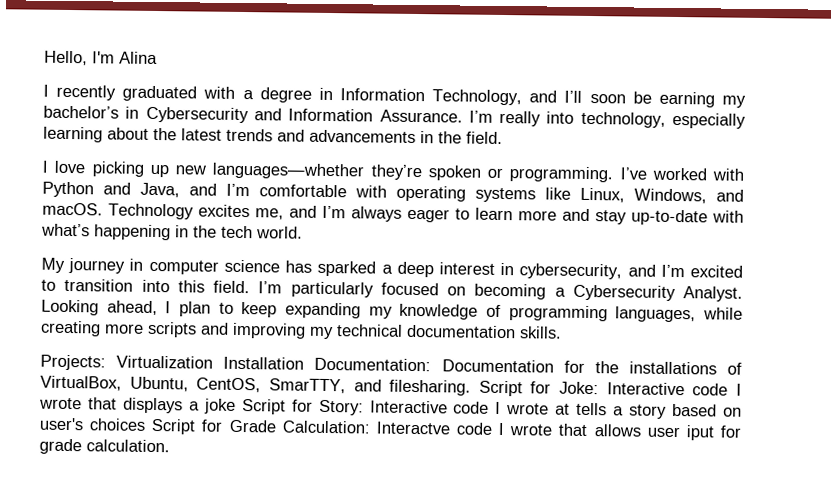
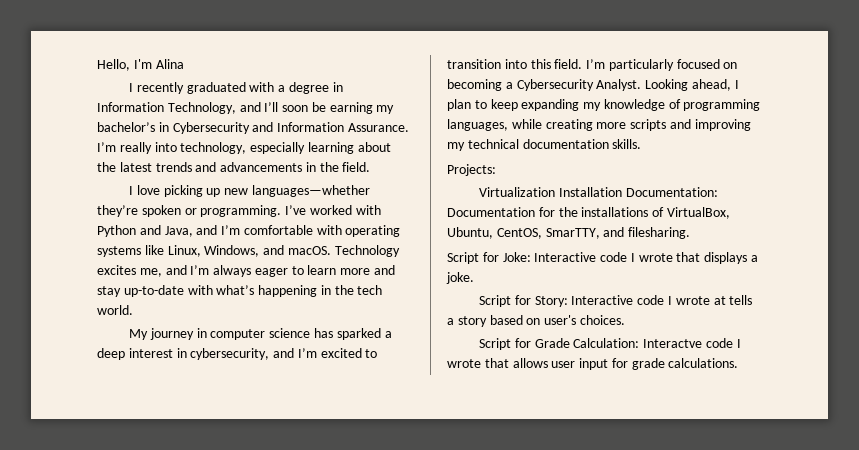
- Projects: Virtualization Installation Documentation: Documentation for the installations of VirtualBox, Ubuntu, CentOS, SmarTTY, and filesharing. Script for Joke: Interactive code I wrote that displays a joke Script for Story: Interactive code I wrote at tells a story based on user's choices Script for Grade Calculation: Interactve code I wrote that allows user iput for grade calculation.
+ Projects:
+ Virtualization Installation Documentation: Documentation for the installations of VirtualBox, Ubuntu, CentOS, SmarTTY, and filesharing.
+ Script for Joke: Interactive code I wrote that displays a joke.
+ Script for Story: Interactive code I wrote at tells a story based on user's choices.
+ Script for Grade Calculation: Interactve code I wrote that allows user input for grade calculations.

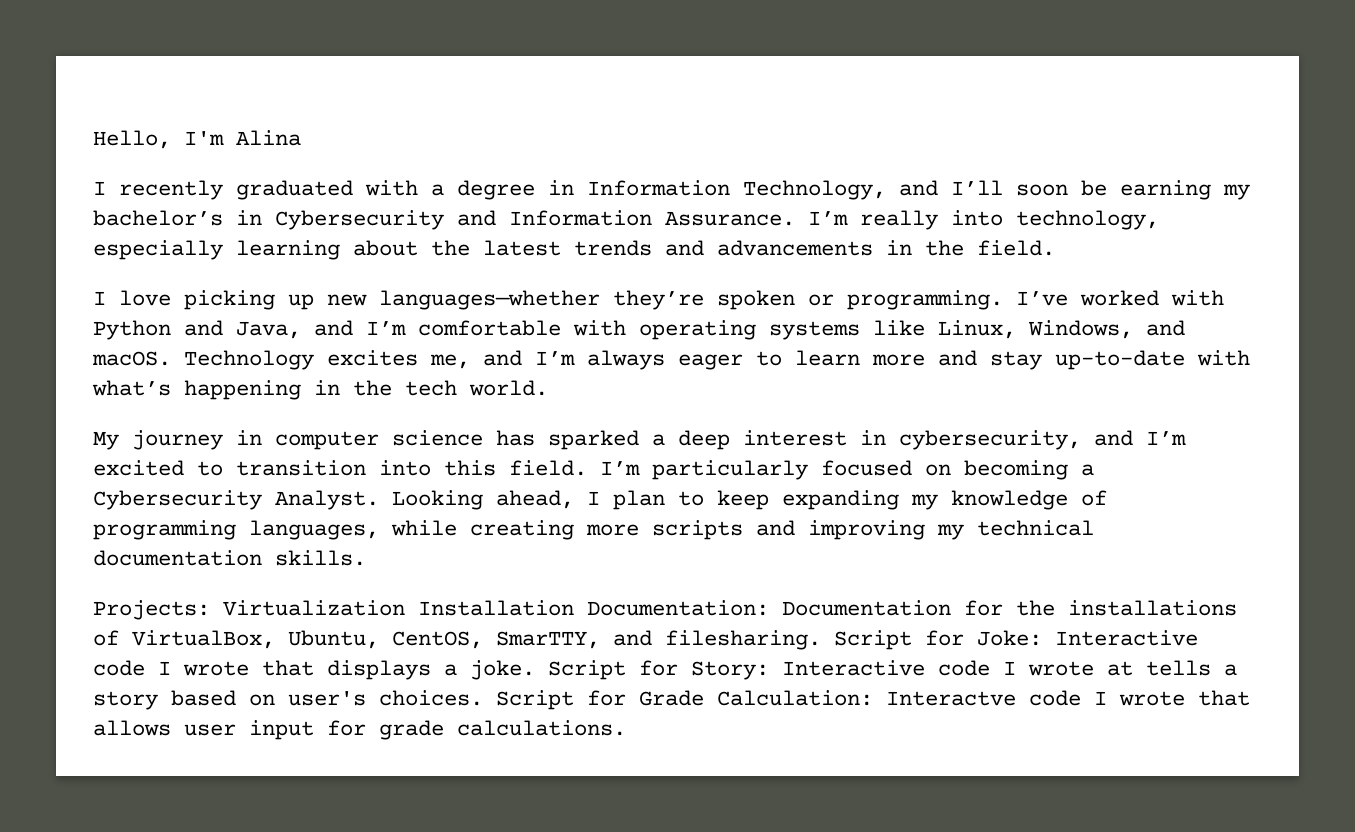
- Projects:
- Virtualization Installation Documentation: Documentation for the installations of VirtualBox, Ubuntu, CentOS, SmarTTY, and filesharing.
- Script for Joke: Interactive code I wrote that displays a joke.
- Script for Story: Interactive code I wrote at tells a story based on user's choices.
- Script for Grade Calculation: Interactve code I wrote that allows user input for grade calculations.
+ Projects: Virtualization Installation Documentation: Documentation for the installations of VirtualBox, Ubuntu, CentOS, SmarTTY, and filesharing. Script for Joke: Interactive code I wrote that displays a joke. Script for Story: Interactive code I wrote at tells a story based on user's choices. Script for Grade Calculation: Interactve code I wrote that allows user input for grade calculations.

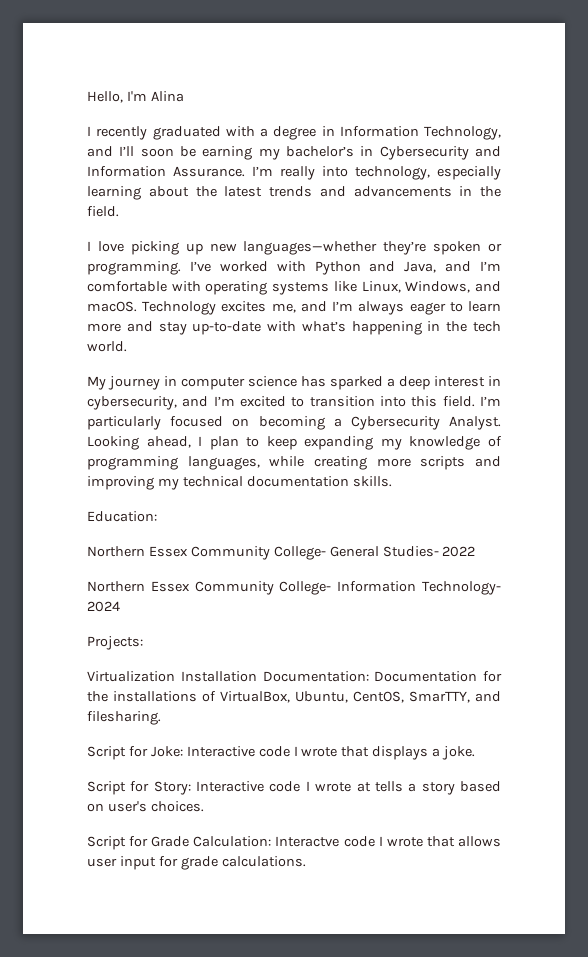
+ Education:
+ Northern Essex Community College- General Studies- 2022
+ Northern Essex Community College- Information Technology- 2024
- Projects: Virtualization Installation Documentation: Documentation for the installations of VirtualBox, Ubuntu, CentOS, SmarTTY, and filesharing. Script for Joke: Interactive code I wrote that displays a joke. Script for Story: Interactive code I wrote at tells a story based on user's choices. Script for Grade Calculation: Interactve code I wrote that allows user input for grade calculations.
+ Projects:
+ Virtualization Installation Documentation: Documentation for the installations of VirtualBox, Ubuntu, CentOS, SmarTTY, and filesharing.
+ Script for Joke: Interactive code I wrote that displays a joke.
+ Script for Story: Interactive code I wrote at tells a story based on user's choices.
+ Script for Grade Calculation: Interactve code I wrote that allows user input for grade calculations.

